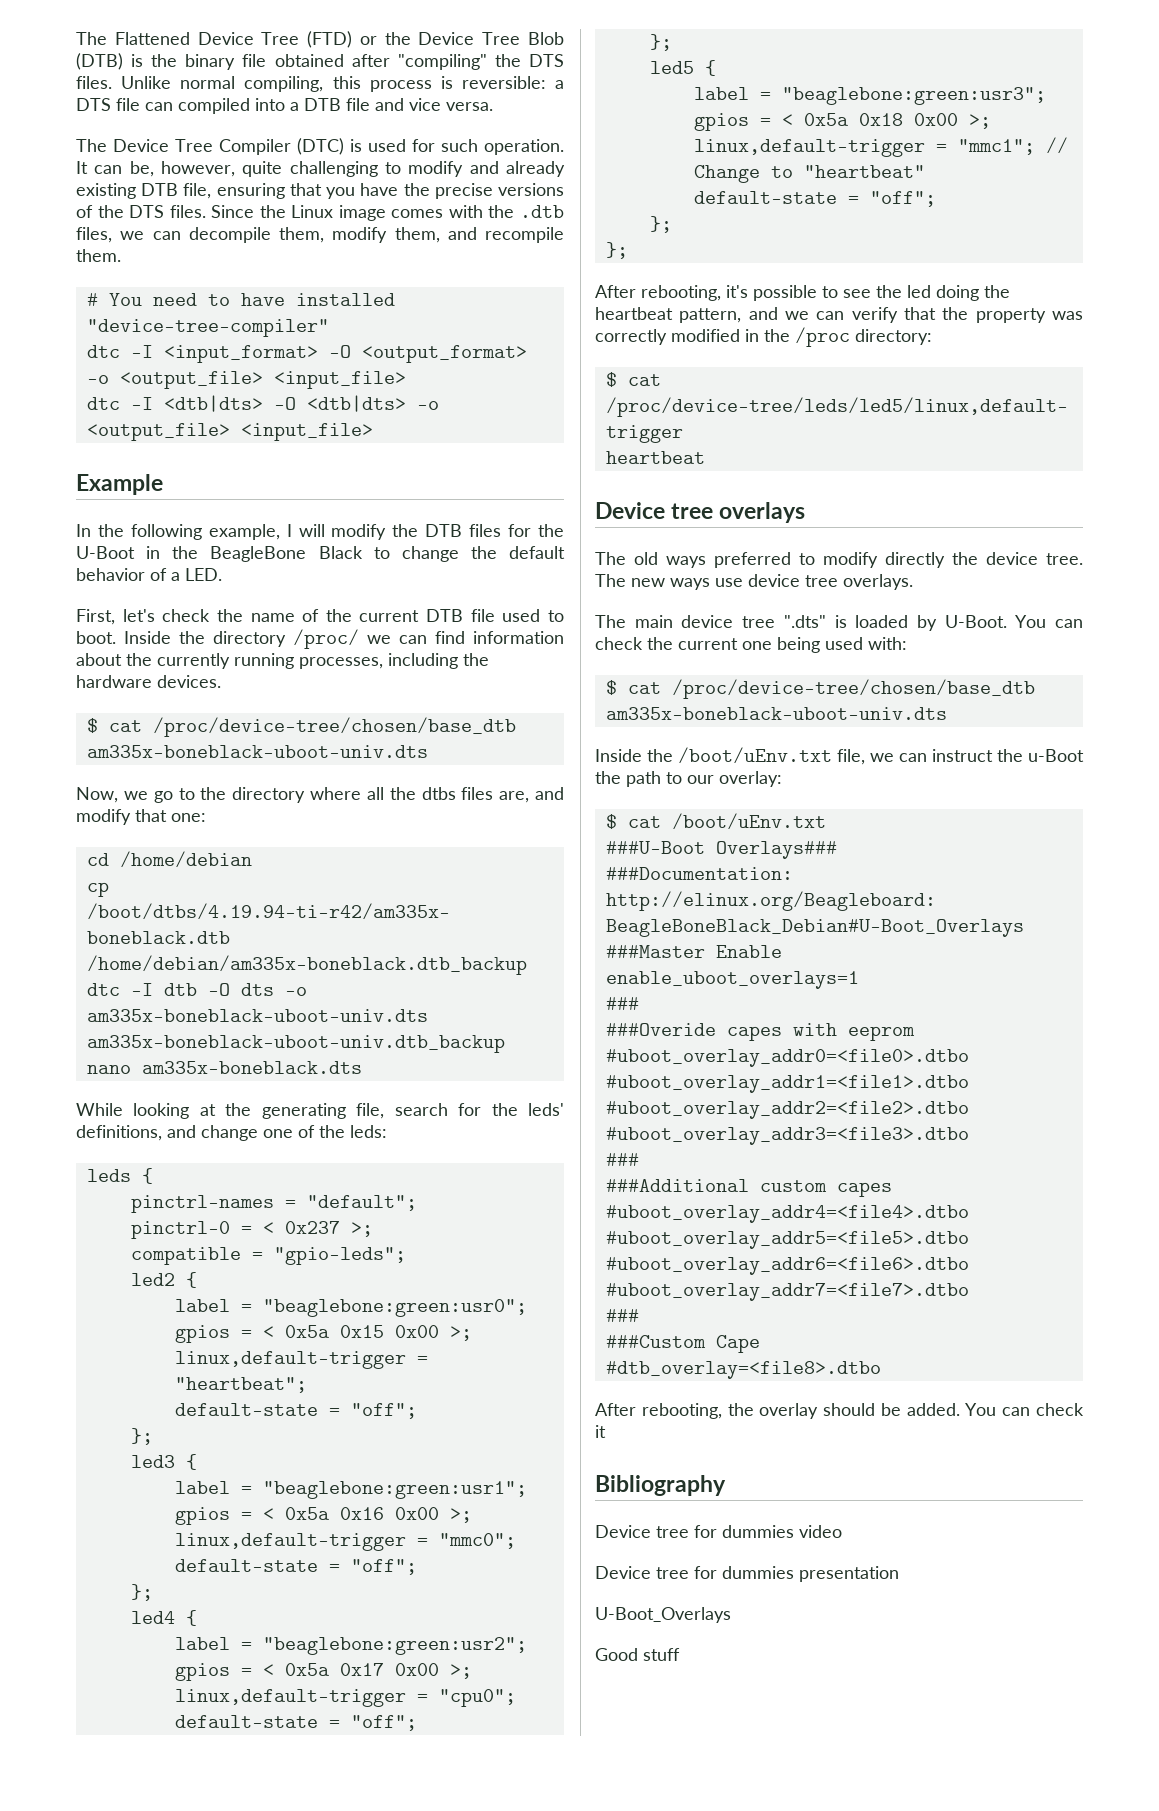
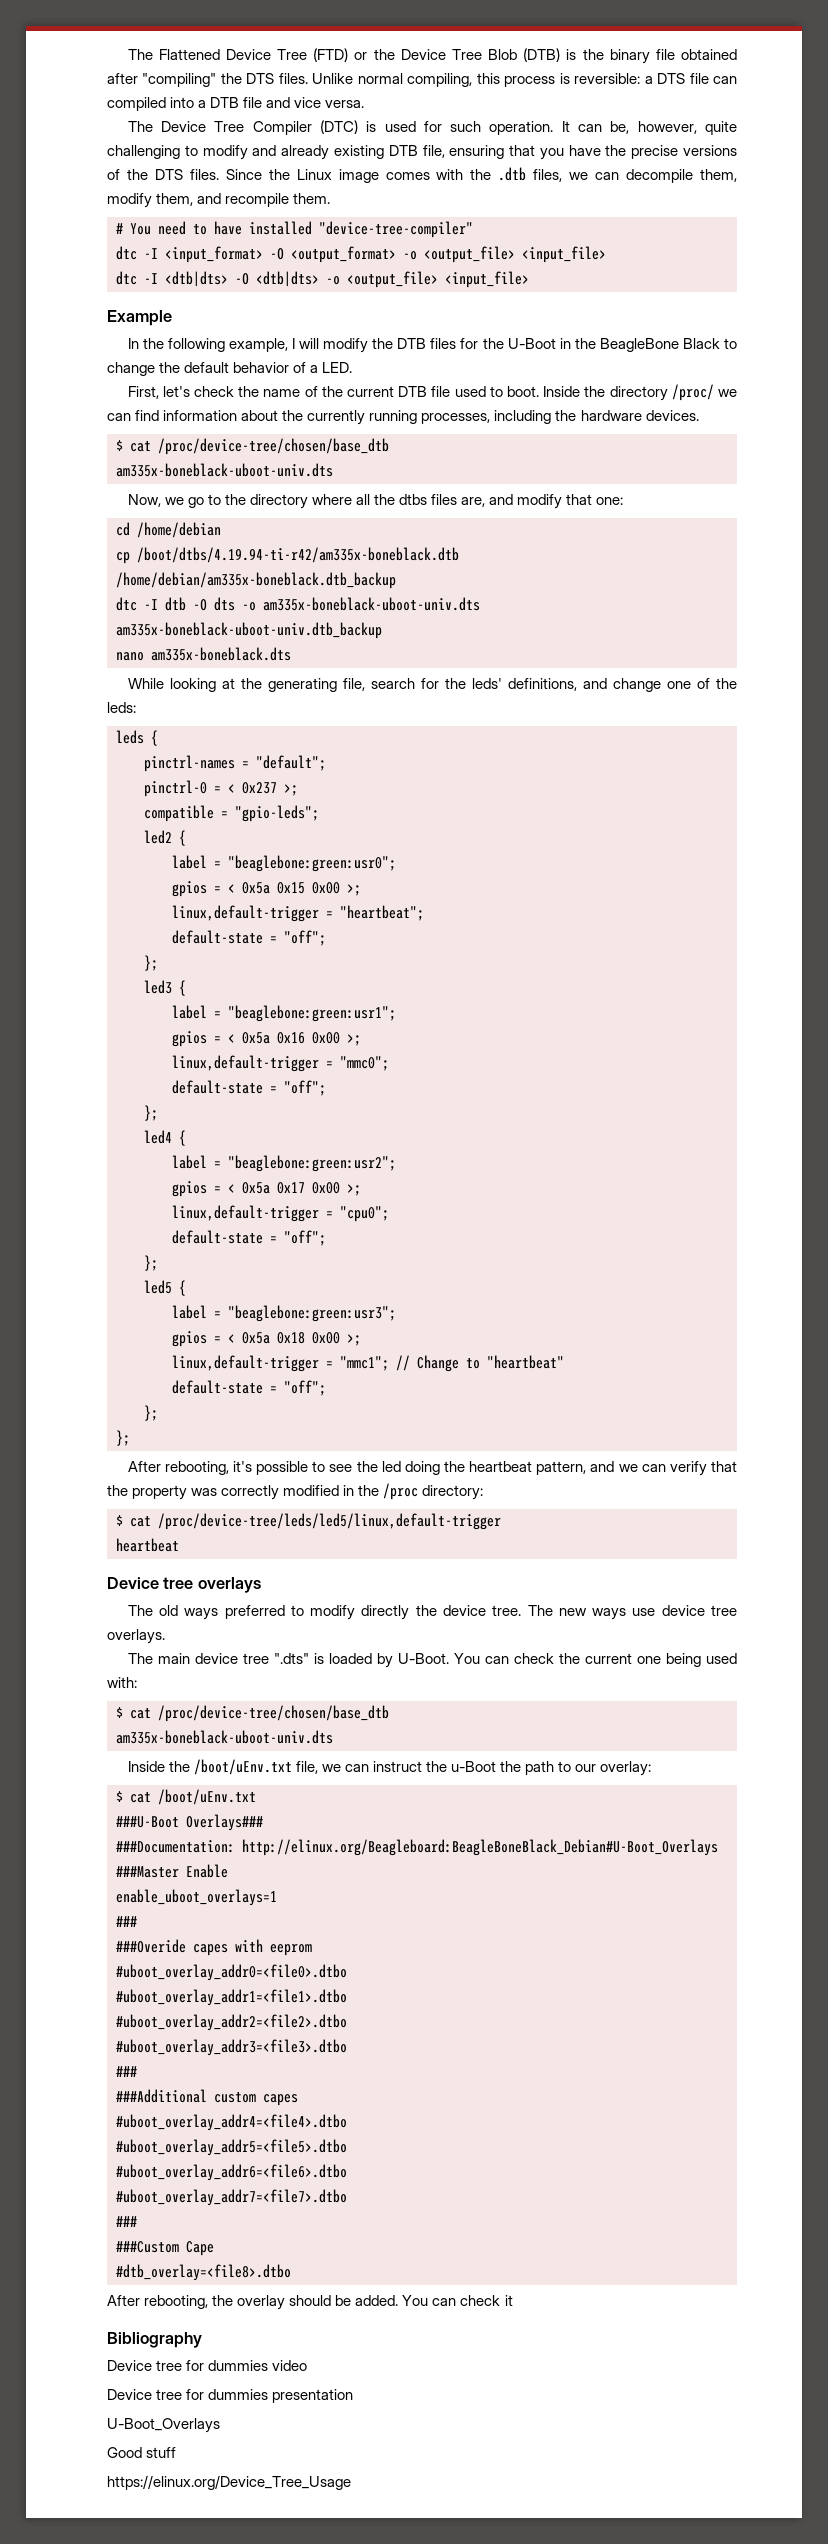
+ https://elinux.org/Device_Tree_Usage

